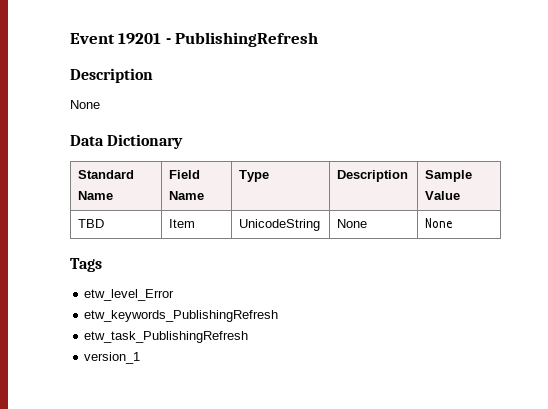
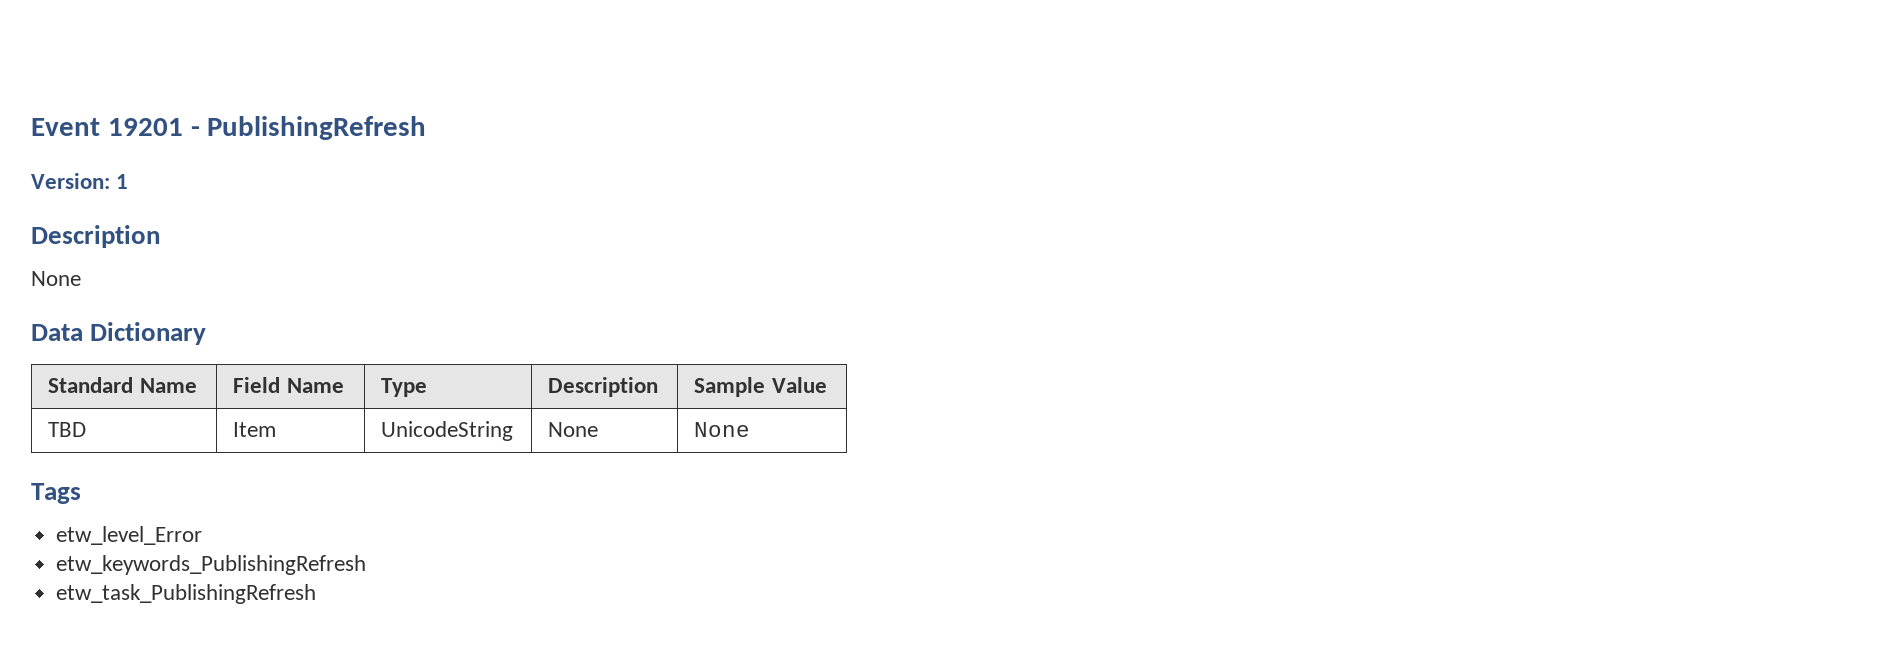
+ Version: 1
- version_1

